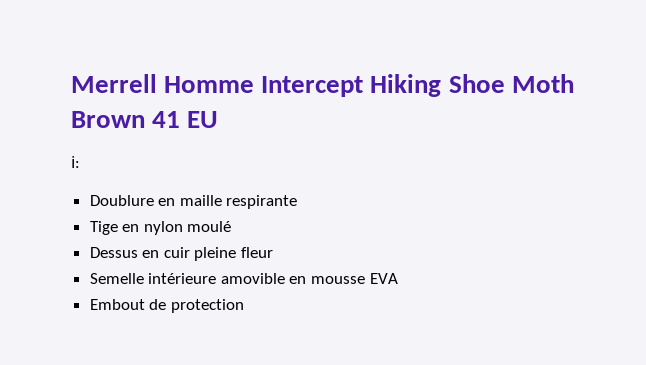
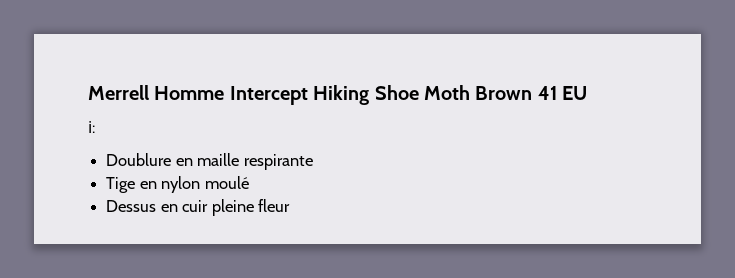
- Semelle intérieure amovible en mousse EVA
- Embout de protection

